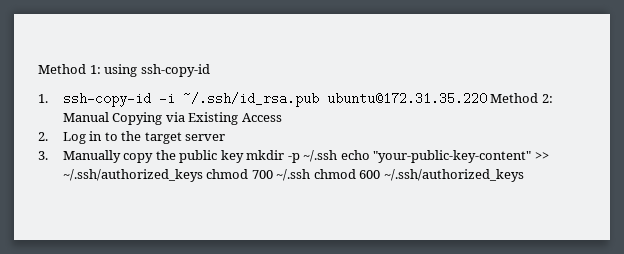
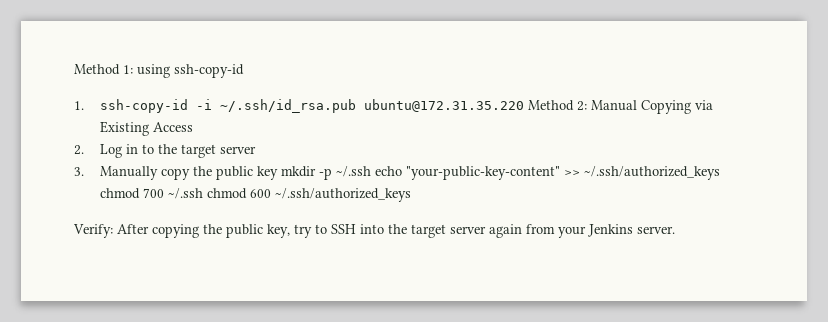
+ Verify: After copying the public key, try to SSH into the target server again from your Jenkins server.

